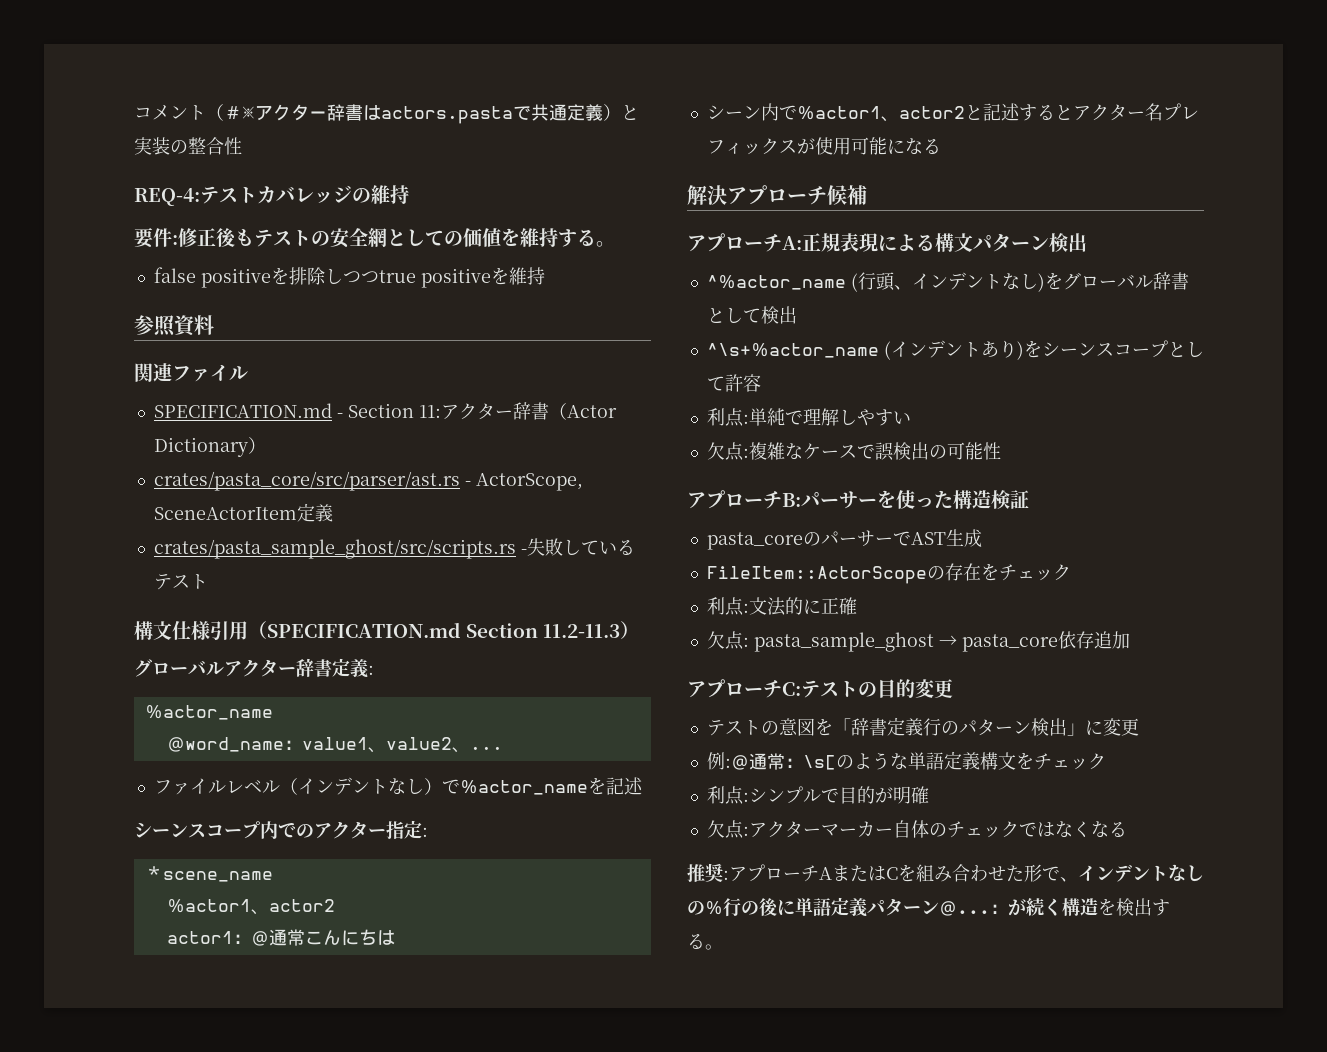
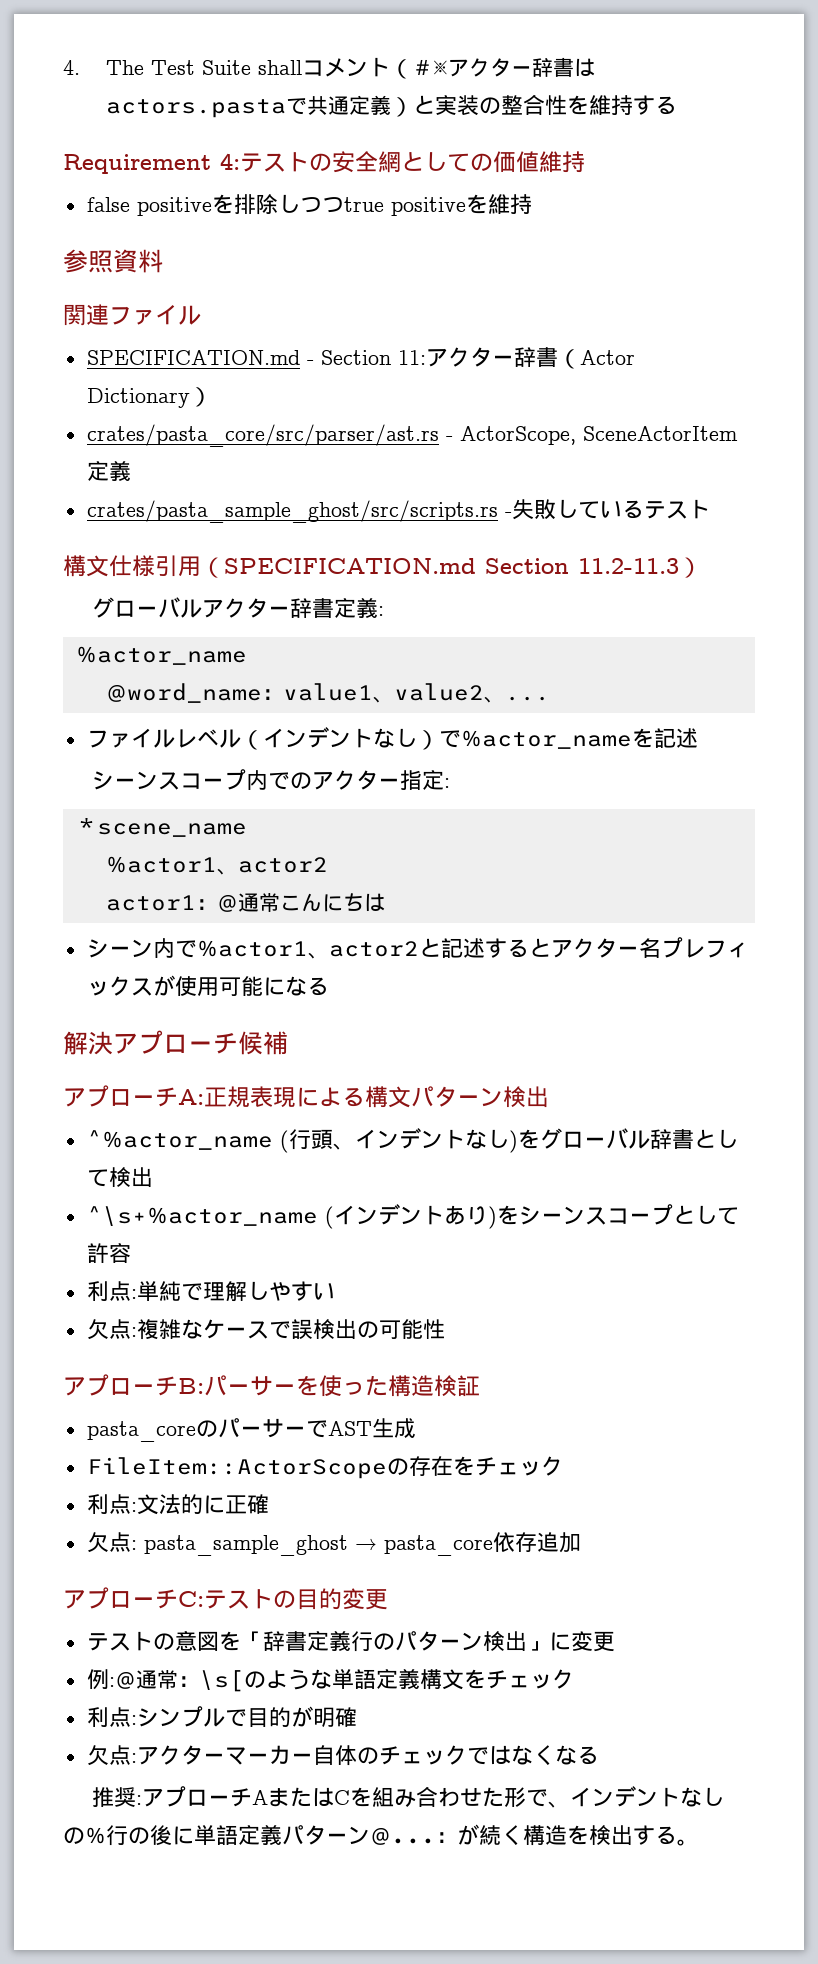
- コメント（＃※アクター辞書はactors.pastaで共通定義）と実装の整合性
- REQ-4:テストカバレッジの維持
- 要件:修正後もテストの安全網としての価値を維持する。
+ 4. The Test Suite shallコメント（＃※アクター辞書はactors.pastaで共通定義）と実装の整合性を維持する
+ Requirement 4:テストの安全網としての価値維持

